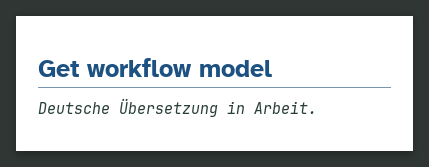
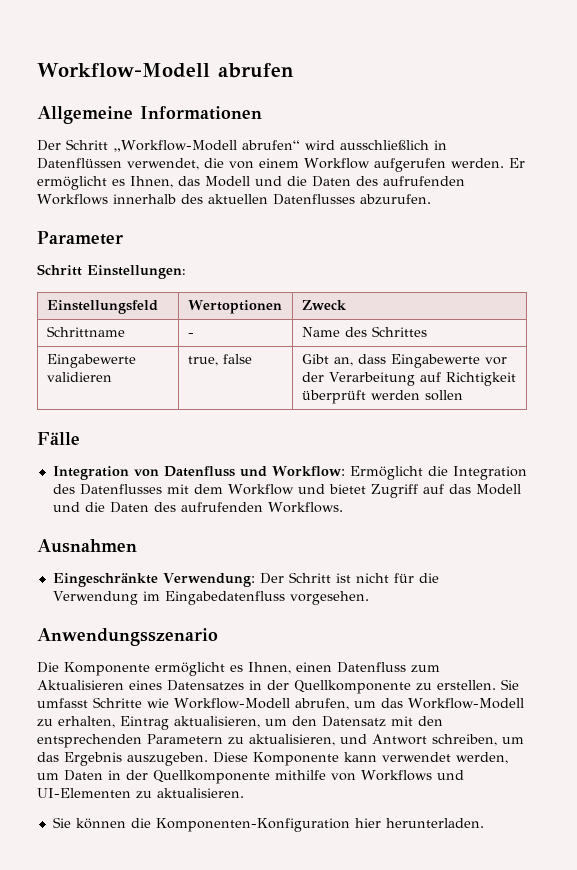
- Get workflow model
- Deutsche Übersetzung in Arbeit.
+ Workflow-Modell abrufen
+ Allgemeine Informationen
+ Der Schritt „Workflow-Modell abrufen“ wird ausschließlich in Datenflüssen verwendet, die von einem Workflow aufgerufen werden. Er ermöglicht es Ihnen, das Modell und die Daten des aufrufenden Workflows innerhalb des aktuellen Datenflusses abzurufen.
+ Parameter
+ Schritt Einstellungen:
+ Einstellungsfeld | Wertoptionen | Zweck
+ Schrittname | - | Name des Schrittes
+ Eingabewerte validieren | true, false | Gibt an, dass Eingabewerte vor der Verarbeitung auf Richtigkeit überprüft werden sollen
+ Fälle
+ Integration von Datenfluss und Workflow: Ermöglicht die Integration des Datenflusses mit dem Workflow und bietet Zugriff auf das Modell und die Daten des aufrufenden Workflows.
+ Ausnahmen
+ Eingeschränkte Verwendung: Der Schritt ist nicht für die Verwendung im Eingabedatenfluss vorgesehen.
+ Anwendungsszenario
+ Die Komponente ermöglicht es Ihnen, einen Datenfluss zum Aktualisieren eines Datensatzes in der Quellkomponente zu erstellen. Sie umfasst Schritte wie Workflow-Modell abrufen, um das Workflow-Modell zu erhalten, Eintrag aktualisieren, um den Datensatz mit den entsprechenden Parametern zu aktualisieren, und Antwort schreiben, um das Ergebnis auszugeben. Diese Komponente kann verwendet werden, um Daten in der Quellkomponente mithilfe von Workflows und UI-Elementen zu aktualisieren.
+ Sie können die Komponenten-Konfiguration hier herunterladen.

